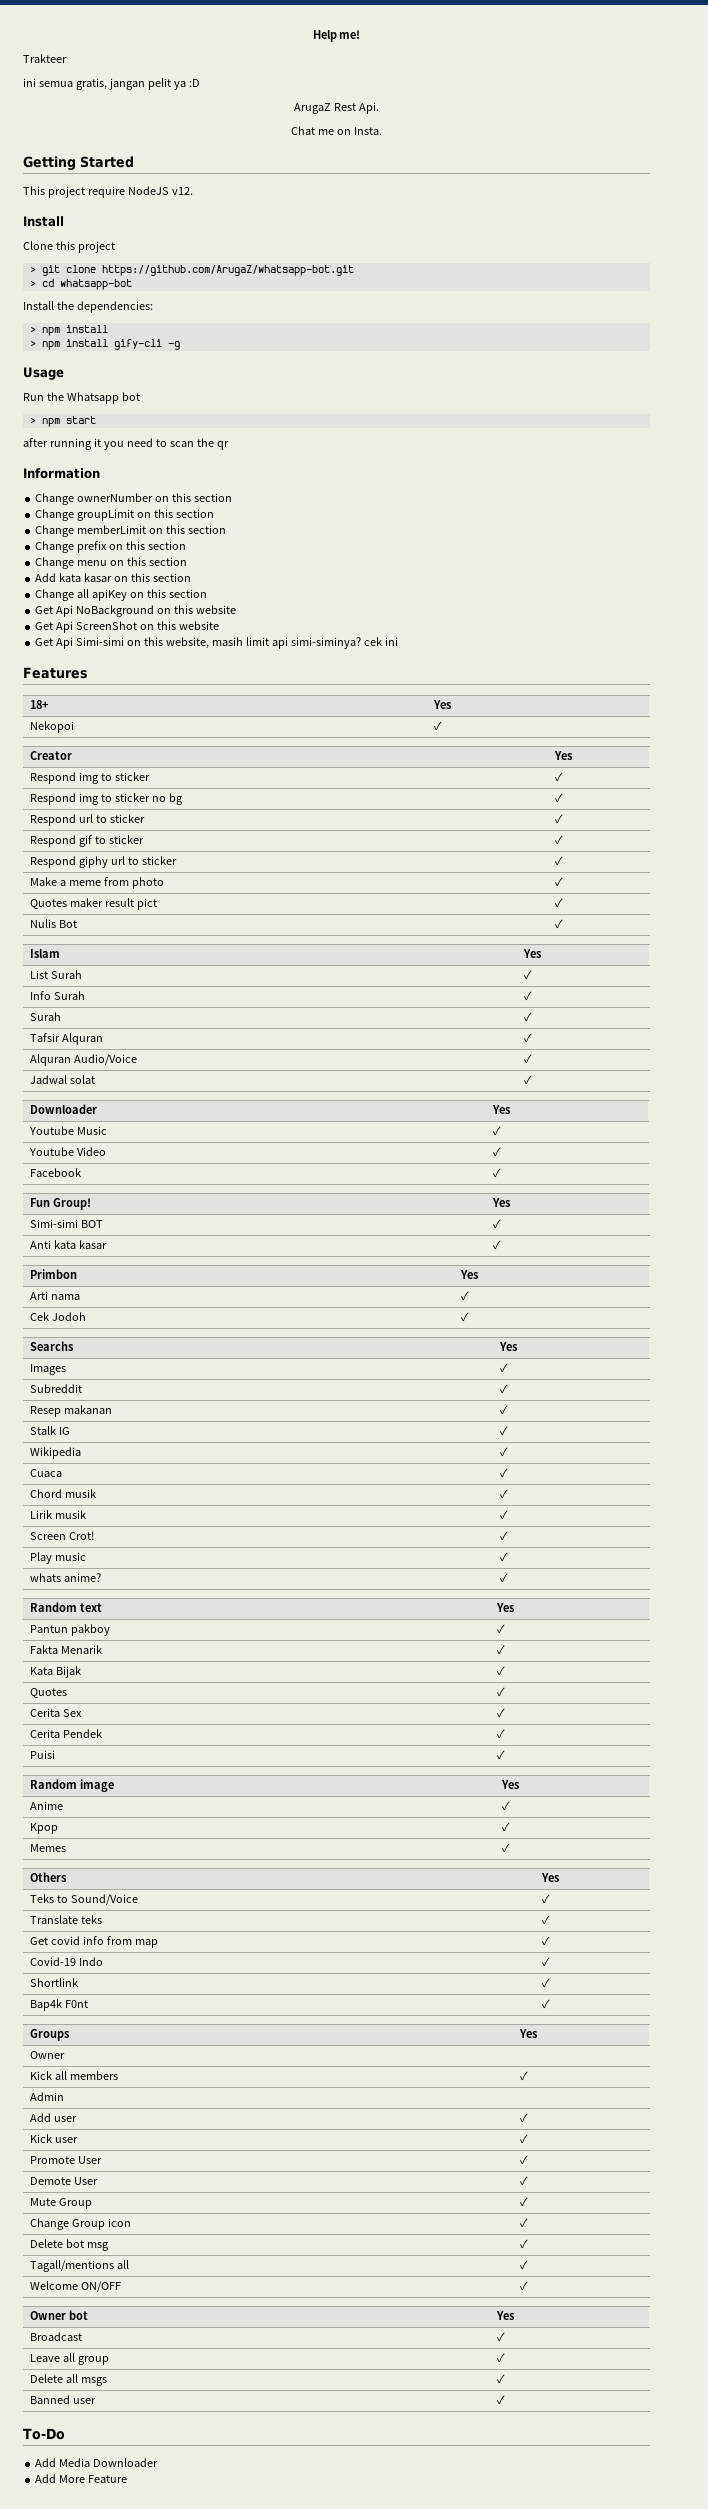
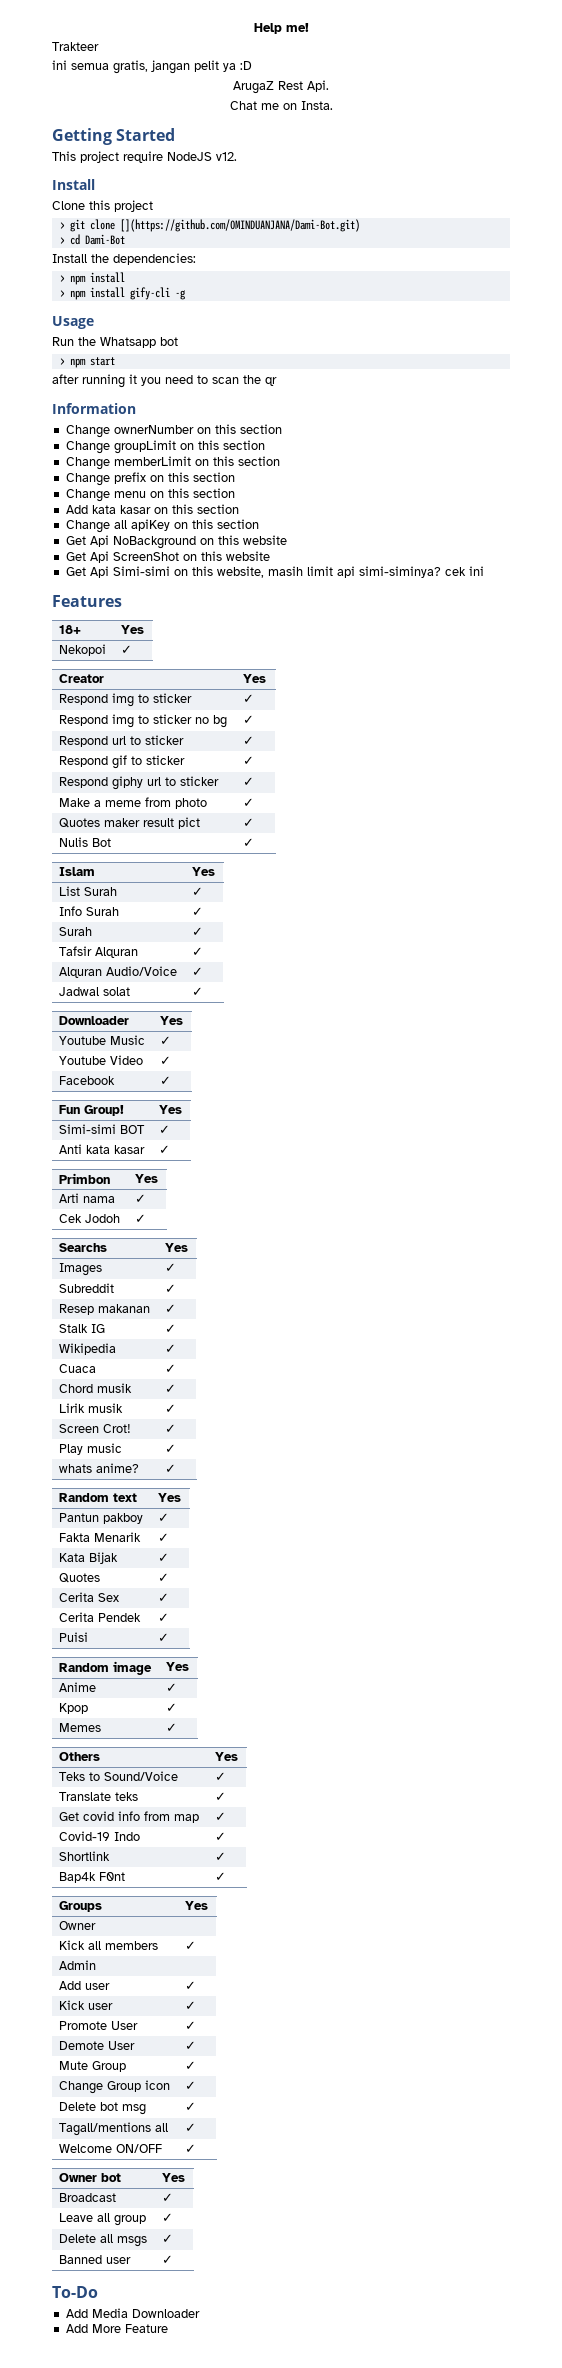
- > git clone https://github.com/ArugaZ/whatsapp-bot.git
+ > git clone [](https://github.com/OMINDUANJANA/Dami-Bot.git)
- > cd whatsapp-bot
+ > cd Dami-Bot

